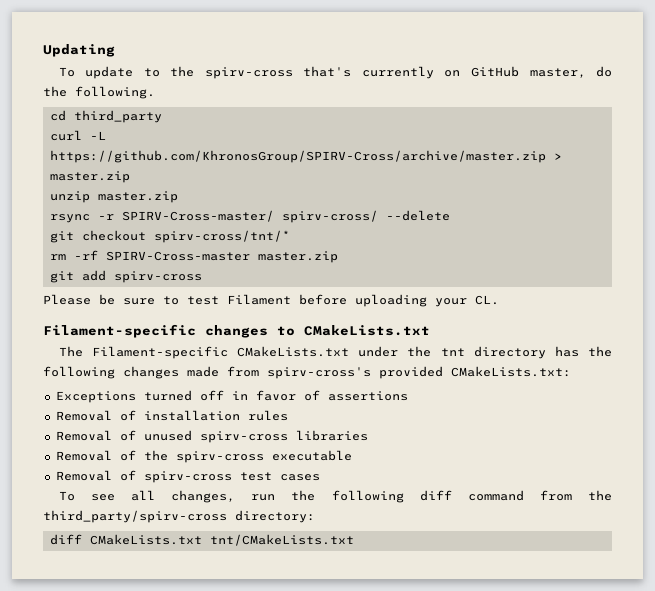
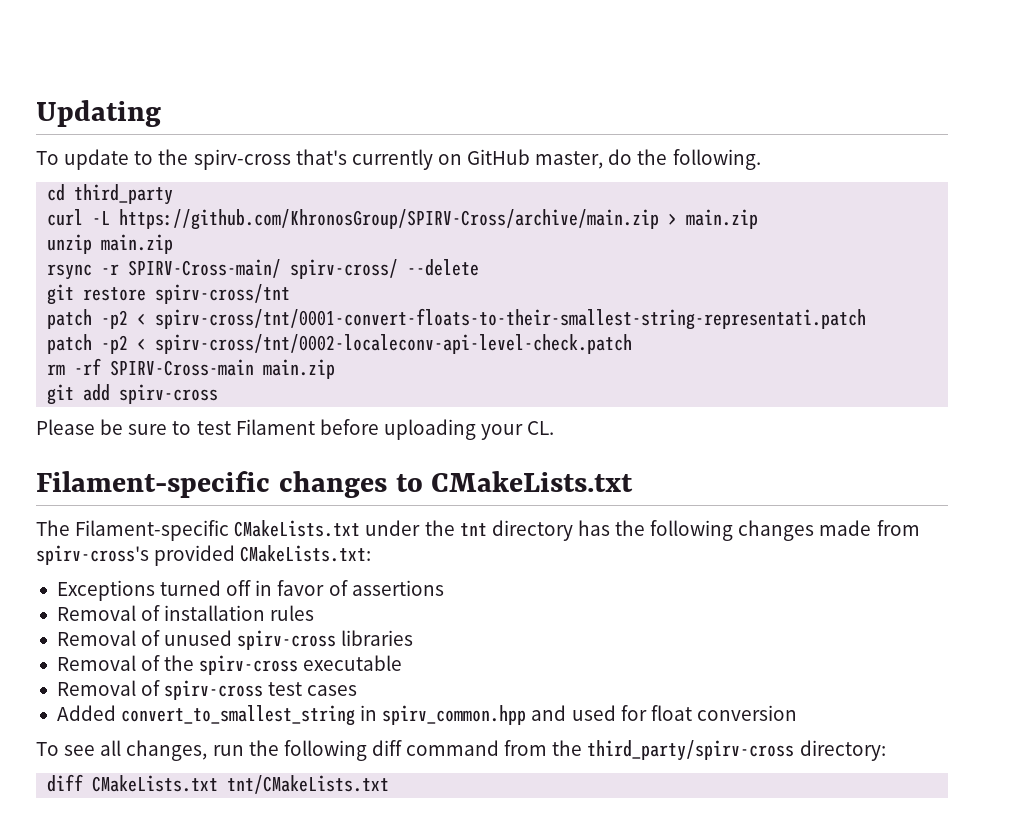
- curl -L https://github.com/KhronosGroup/SPIRV-Cross/archive/master.zip > master.zip
+ curl -L https://github.com/KhronosGroup/SPIRV-Cross/archive/main.zip > main.zip
- unzip master.zip
+ unzip main.zip
- rsync -r SPIRV-Cross-master/ spirv-cross/ --delete
+ rsync -r SPIRV-Cross-main/ spirv-cross/ --delete
- git checkout spirv-cross/tnt/*
+ git restore spirv-cross/tnt
+ patch -p2 < spirv-cross/tnt/0001-convert-floats-to-their-smallest-string-representati.patch
+ patch -p2 < spirv-cross/tnt/0002-localeconv-api-level-check.patch
- rm -rf SPIRV-Cross-master master.zip
+ rm -rf SPIRV-Cross-main main.zip
+ Added convert_to_smallest_string in spirv_common.hpp and used for float conversion

